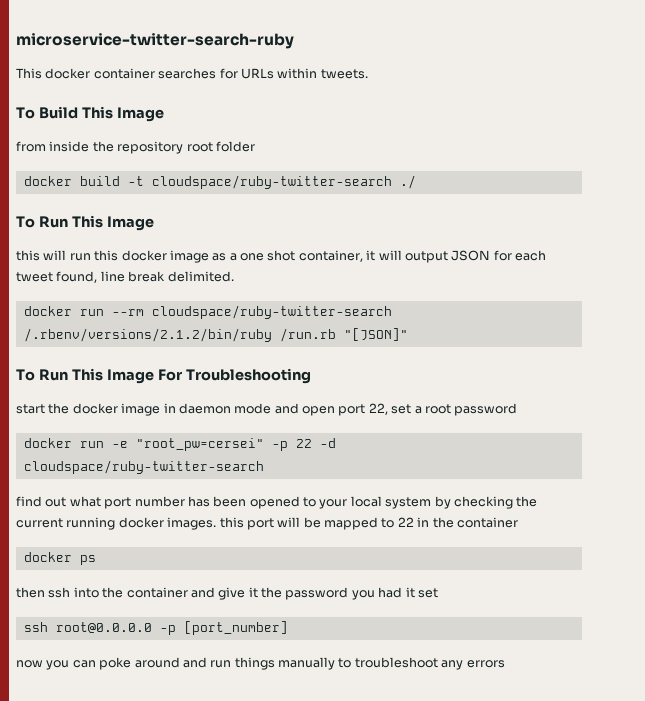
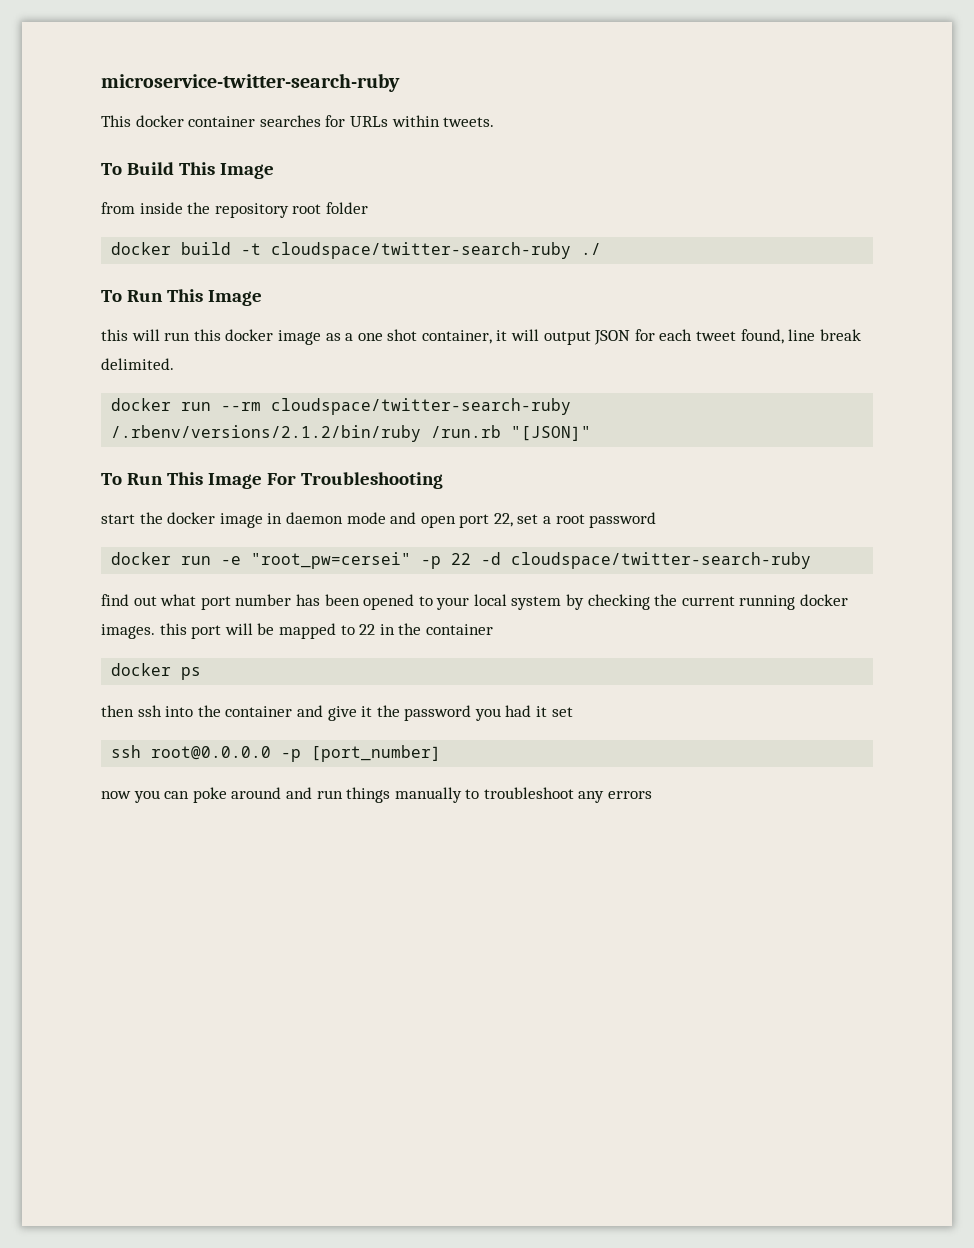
- docker build -t cloudspace/ruby-twitter-search ./
+ docker build -t cloudspace/twitter-search-ruby ./
- docker run --rm cloudspace/ruby-twitter-search /.rbenv/versions/2.1.2/bin/ruby /run.rb "[JSON]"
+ docker run --rm cloudspace/twitter-search-ruby /.rbenv/versions/2.1.2/bin/ruby /run.rb "[JSON]"
- docker run -e "root_pw=cersei" -p 22 -d cloudspace/ruby-twitter-search
+ docker run -e "root_pw=cersei" -p 22 -d cloudspace/twitter-search-ruby

